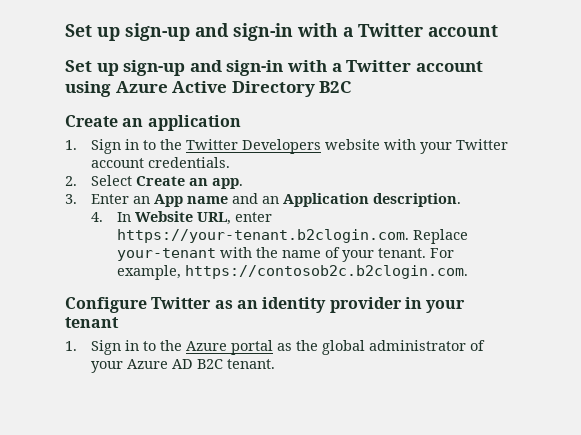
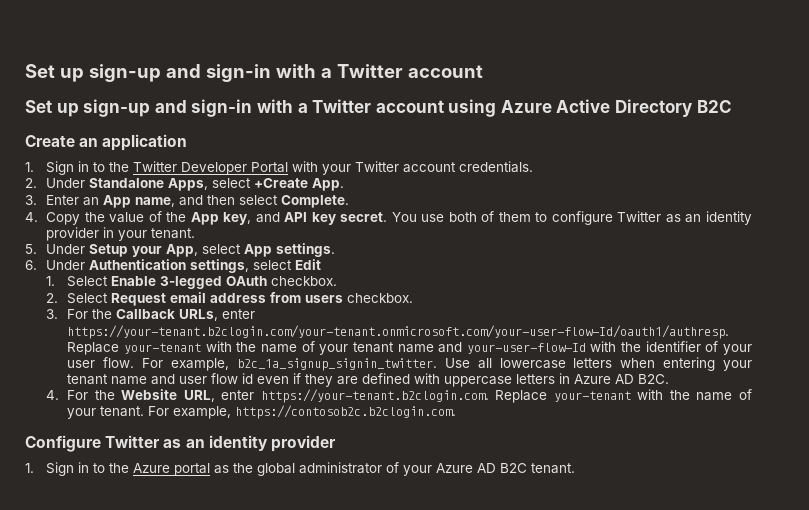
- 1. Sign in to the Twitter Developers website with your Twitter account credentials.
+ 1. Sign in to the Twitter Developer Portal with your Twitter account credentials.
- 2. Select Create an app.
- 3. Enter an App name and an Application description.
- 4. In Website URL, enter https://your-tenant.b2clogin.com. Replace your-tenant with the name of your tenant.
+ 2. Under Standalone Apps, select +Create App.
+ 3. Enter an App name, and then select Complete.
+ 4. Copy the value of the App key, and API key secret. You use both of them to configure Twitter as an identity provider in your tenant.
+ 5. Under Setup your App, select App settings.
+ 6. Under Authentication settings, select Edit
+ 1. Select Enable 3-legged OAuth checkbox.
+ 2. Select Request email address from users checkbox.
+ 3. For the Callback URLs, enter https://your-tenant.b2clogin.com/your-tenant.onmicrosoft.com/your-user-flow-Id/oauth1/authresp. Replace your-tenant with the name of your tenant name and your-user-flow-Id with the identifier of your user flow. For example, b2c_1a_signup_signin_twitter. Use all lowercase letters when entering your tenant name and user flow id even if they are defined with uppercase letters in Azure AD B2C.
+ 4. For the Website URL, enter https://your-tenant.b2clogin.com. Replace your-tenant with the name of your tenant.
- Configure Twitter as an identity provider in your tenant
+ Configure Twitter as an identity provider

